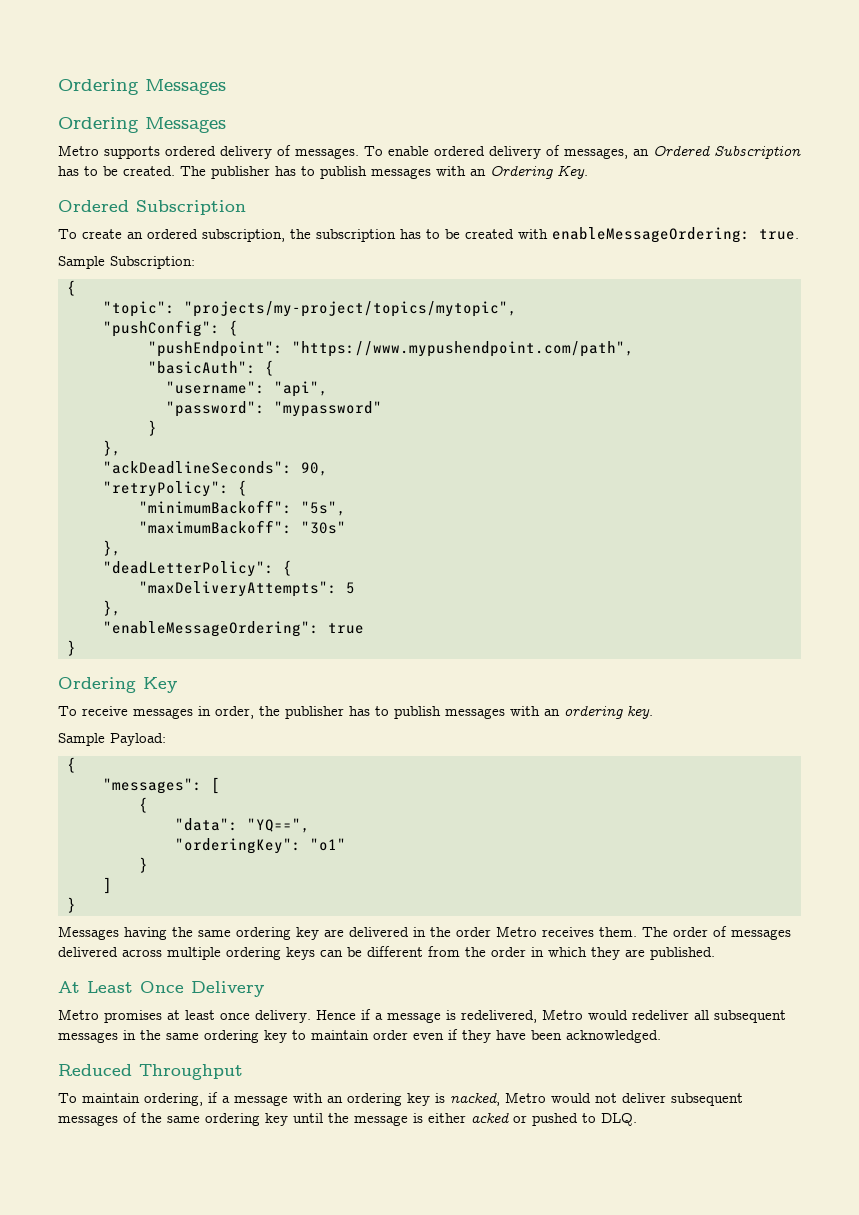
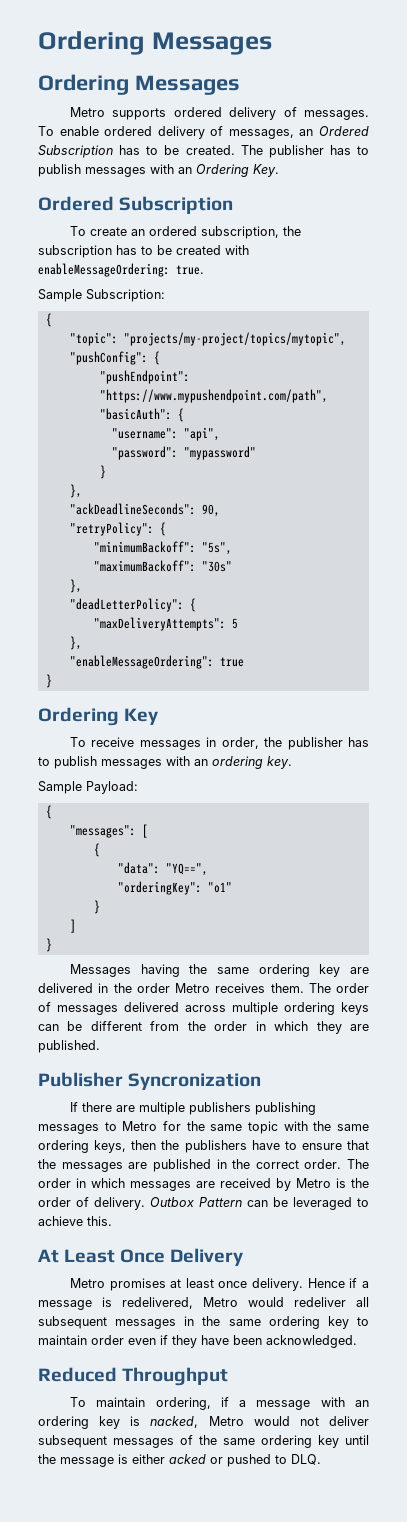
+ Publisher Syncronization
+ If there are multiple publishers publishing messages to Metro for the same topic with the same ordering keys, then the publishers have to ensure that the messages are published in the correct order. The order in which messages are received by Metro is the order of delivery. Outbox Pattern can be leveraged to achieve this.

